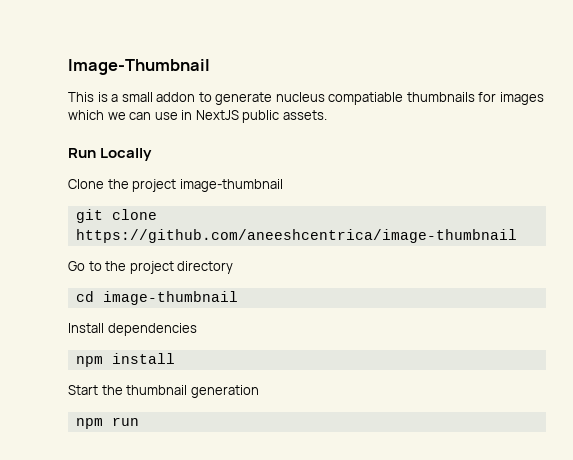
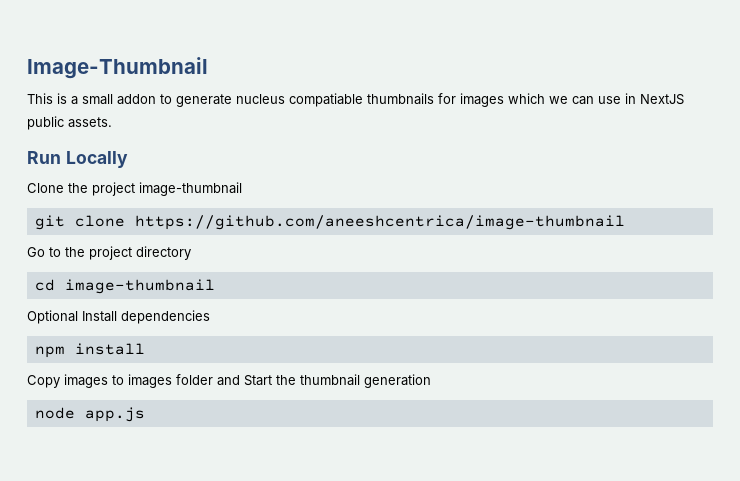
- Install dependencies
+ Optional Install dependencies
- Start the thumbnail generation
+ Copy images to images folder and Start the thumbnail generation
- npm run
+ node app.js

